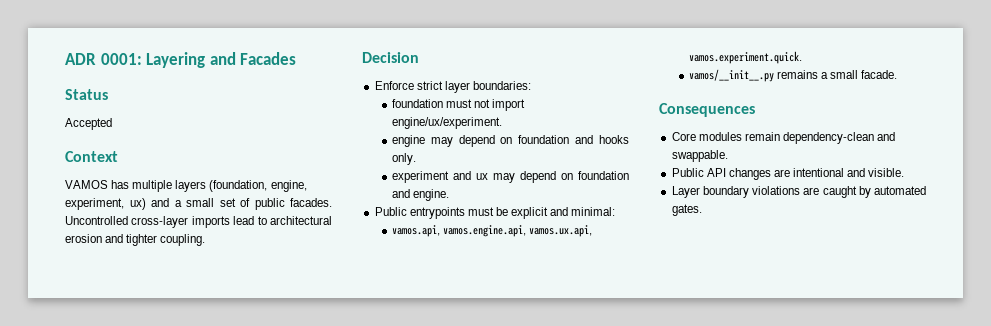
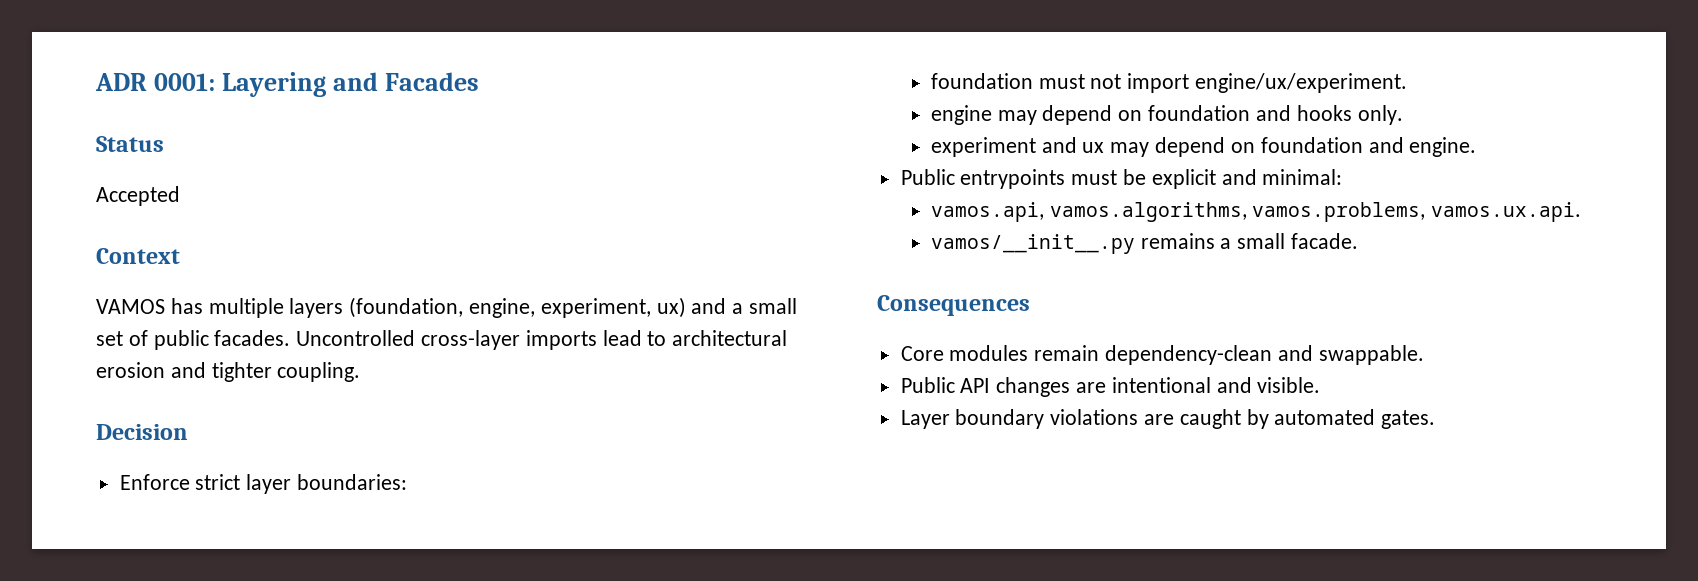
- vamos.api, vamos.engine.api, vamos.ux.api, vamos.experiment.quick.
+ vamos.api, vamos.algorithms, vamos.problems, vamos.ux.api.

